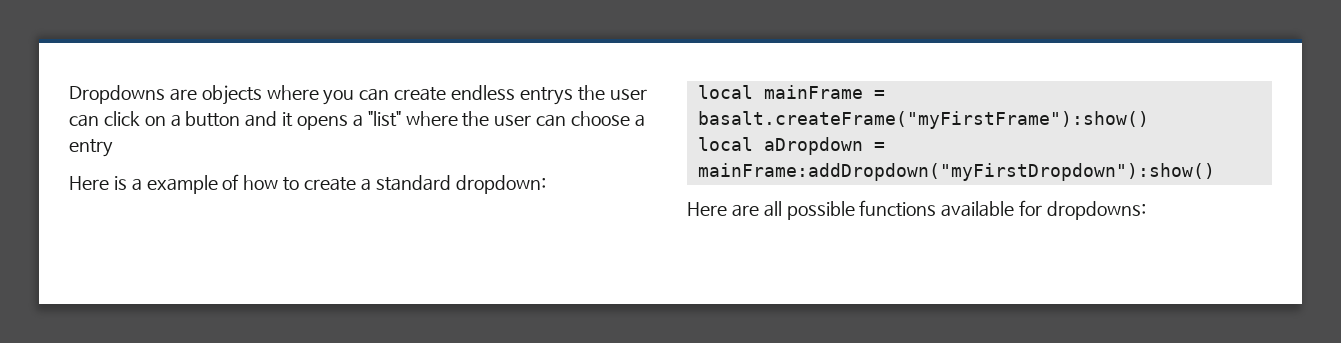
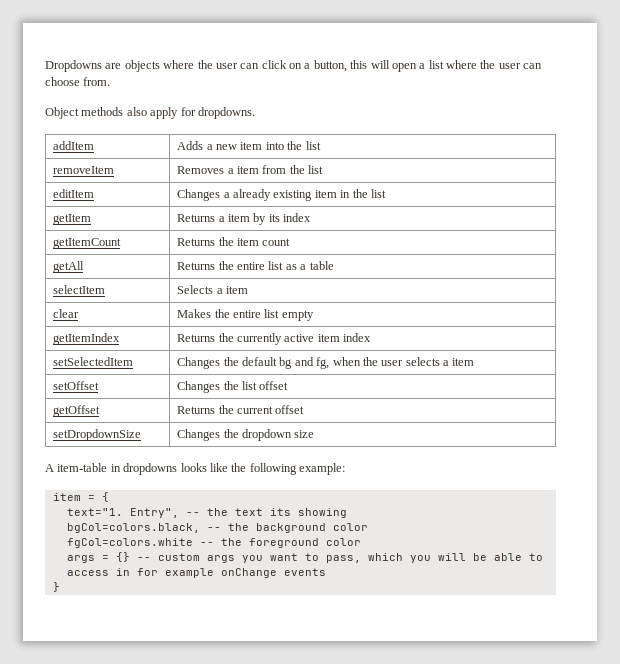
- Dropdowns are objects where you can create endless entrys the user can click on a button and it opens a "list" where the user can choose a entry
- Here is a example of how to create a standard dropdown:
- local mainFrame = basalt.createFrame("myFirstFrame"):show()
- local aDropdown = mainFrame:addDropdown("myFirstDropdown"):show()
- Here are all possible functions available for dropdowns:
+ Dropdowns are objects where the user can click on a button, this will open a list where the user can choose from.
+ Object methods also apply for dropdowns.
+ addItem | Adds a new item into the list
+ removeItem | Removes a item from the list
+ editItem | Changes a already existing item in the list
+ getItem | Returns a item by its index
+ getItemCount | Returns the item count
+ getAll | Returns the entire list as a table
+ selectItem | Selects a item
+ clear | Makes the entire list empty
+ getItemIndex | Returns the currently active item index
+ setSelectedItem | Changes the default bg and fg, when the user selects a item
+ setOffset | Changes the list offset
+ getOffset | Returns the current offset
+ setDropdownSize | Changes the dropdown size
+ A item-table in dropdowns looks like the following example:
+ item = {
+ text="1. Entry", -- the text its showing
+ bgCol=colors.black, -- the background color
+ fgCol=colors.white -- the foreground color
+ args = {} -- custom args you want to pass, which you will be able to access in for example onChange events
+ }

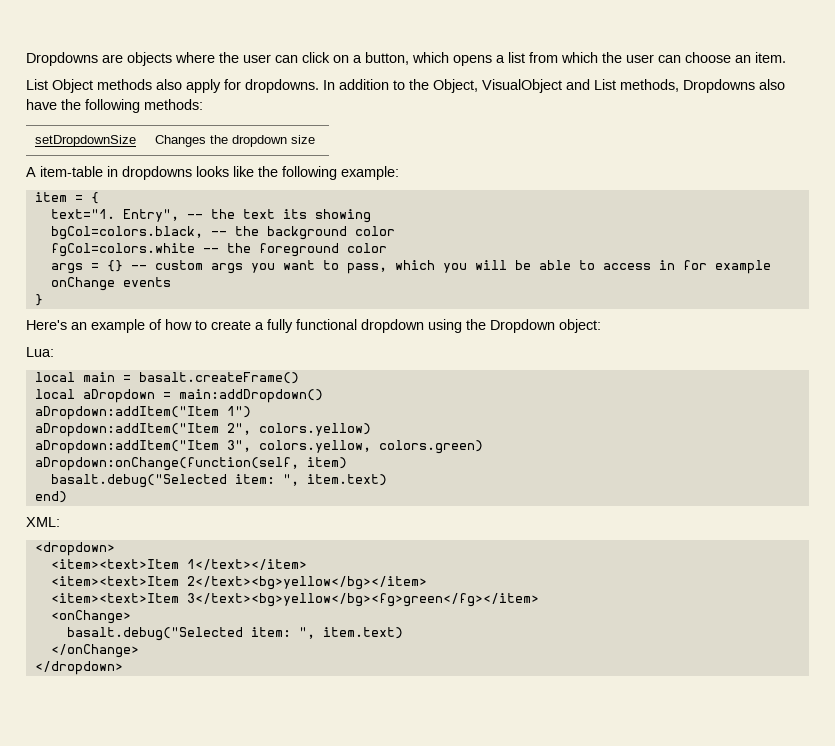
- Dropdowns are objects where the user can click on a button, this will open a list where the user can choose from.
- Object methods also apply for dropdowns.
- addItem | Adds a new item into the list
- removeItem | Removes a item from the list
- editItem | Changes a already existing item in the list
- getItem | Returns a item by its index
- getItemCount | Returns the item count
- getAll | Returns the entire list as a table
- selectItem | Selects a item
- clear | Makes the entire list empty
- getItemIndex | Returns the currently active item index
- setSelectedItem | Changes the default bg and fg, when the user selects a item
- setOffset | Changes the list offset
- getOffset | Returns the current offset
+ Dropdowns are objects where the user can click on a button, which opens a list from which the user can choose an item.
+ List Object methods also apply for dropdowns. In addition to the Object, VisualObject and List methods, Dropdowns also have the following methods:
+ Here's an example of how to create a fully functional dropdown using the Dropdown object:
+ Lua:
+ local main = basalt.createFrame()
+ local aDropdown = main:addDropdown()
+ aDropdown:addItem("Item 1")
+ aDropdown:addItem("Item 2", colors.yellow)
+ aDropdown:addItem("Item 3", colors.yellow, colors.green)
+ aDropdown:onChange(function(self, item)
+ basalt.debug("Selected item: ", item.text)
+ end)
+ XML:
+ <dropdown>
+ <item><text>Item 1</text></item>
+ <item><text>Item 2</text><bg>yellow</bg></item>
+ <item><text>Item 3</text><bg>yellow</bg><fg>green</fg></item>
+ <onChange>
+ basalt.debug("Selected item: ", item.text)
+ </onChange>
+ </dropdown>

